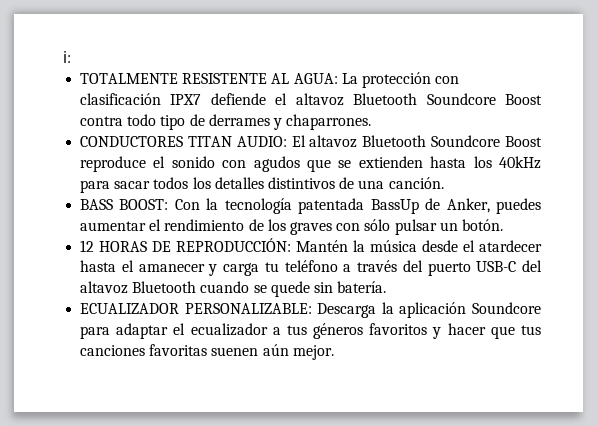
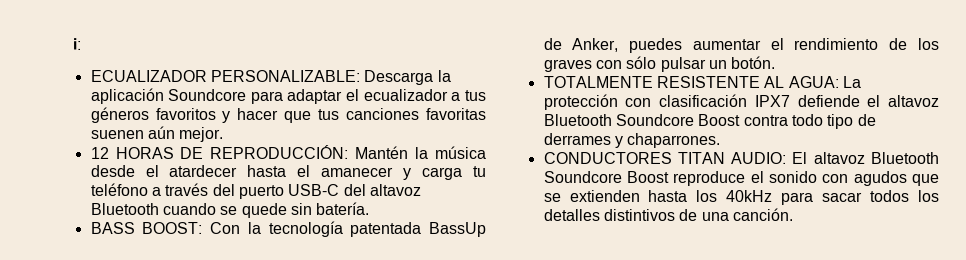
+ ECUALIZADOR PERSONALIZABLE: Descarga la aplicación Soundcore para adaptar el ecualizador a tus géneros favoritos y hacer que tus canciones favoritas suenen aún mejor.
+ 12 HORAS DE REPRODUCCIÓN: Mantén la música desde el atardecer hasta el amanecer y carga tu teléfono a través del puerto USB-C del altavoz Bluetooth cuando se quede sin batería.
+ BASS BOOST: Con la tecnología patentada BassUp de Anker, puedes aumentar el rendimiento de los graves con sólo pulsar un botón.
- BASS BOOST: Con la tecnología patentada BassUp de Anker, puedes aumentar el rendimiento de los graves con sólo pulsar un botón.
- 12 HORAS DE REPRODUCCIÓN: Mantén la música desde el atardecer hasta el amanecer y carga tu teléfono a través del puerto USB-C del altavoz Bluetooth cuando se quede sin batería.
- ECUALIZADOR PERSONALIZABLE: Descarga la aplicación Soundcore para adaptar el ecualizador a tus géneros favoritos y hacer que tus canciones favoritas suenen aún mejor.

